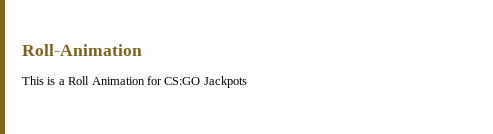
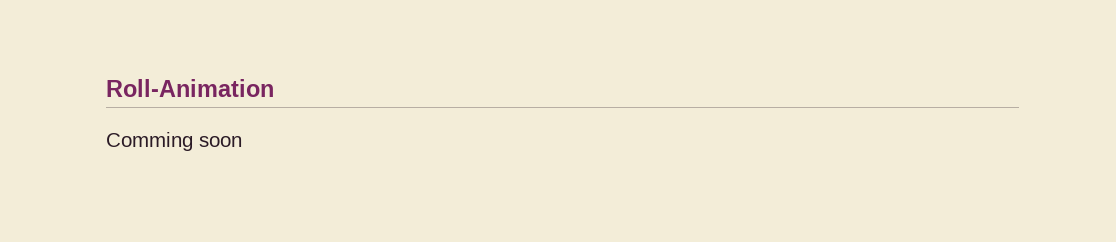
- This is a Roll Animation for CS:GO Jackpots
+ Comming soon

